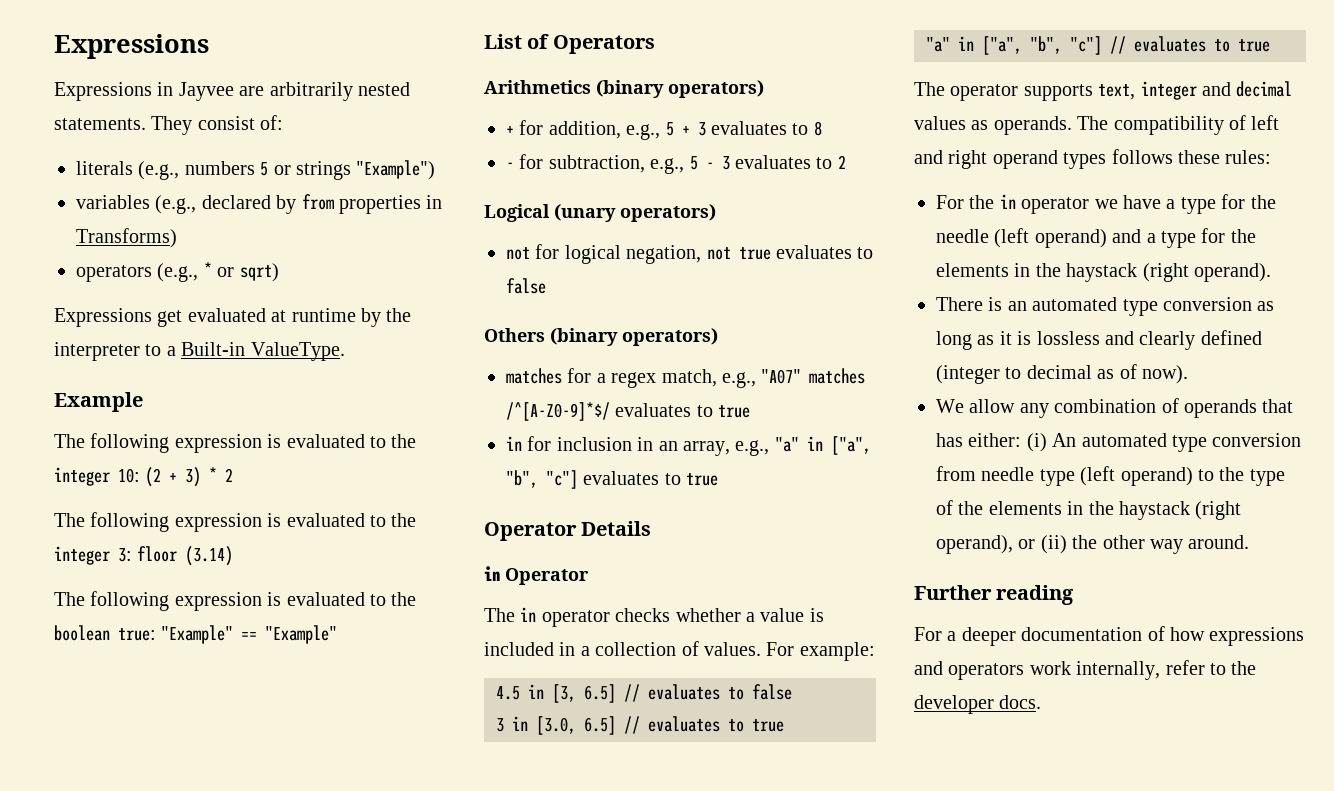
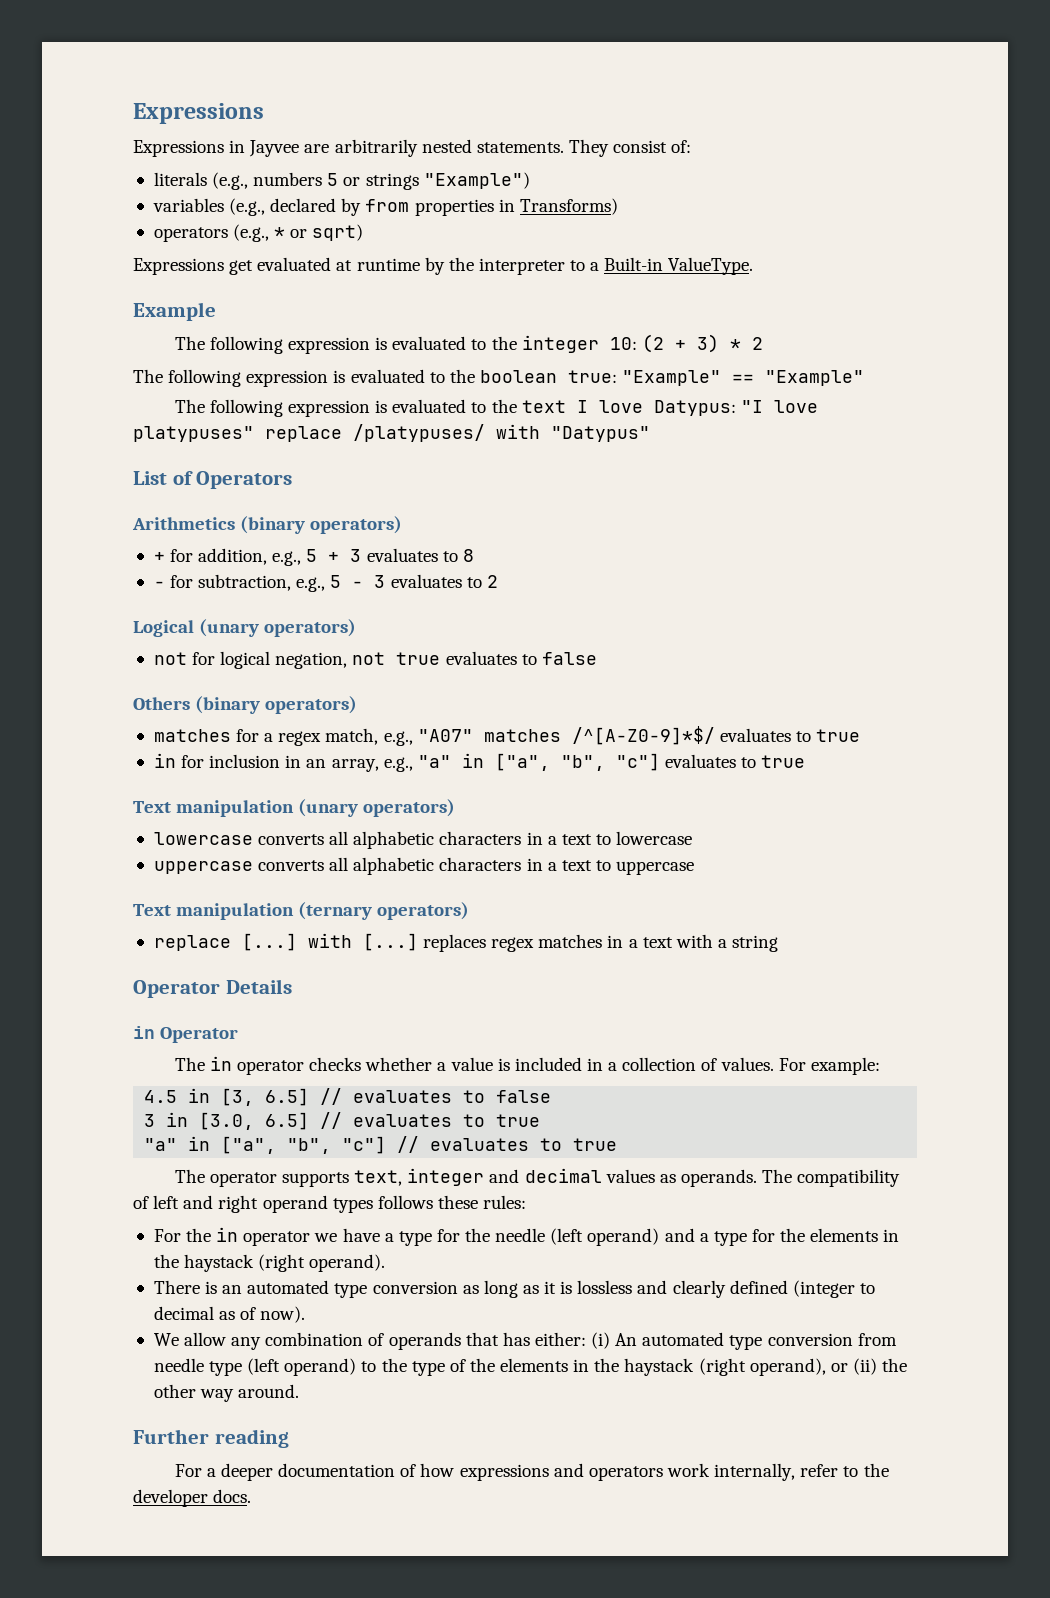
- The following expression is evaluated to the integer 3: floor (3.14)
  The following expression is evaluated to the boolean true: "Example" == "Example"
+ The following expression is evaluated to the text I love Datypus: "I love platypuses" replace /platypuses/ with "Datypus"
+ Text manipulation (unary operators)
+ lowercase converts all alphabetic characters in a text to lowercase
+ uppercase converts all alphabetic characters in a text to uppercase
+ Text manipulation (ternary operators)
+ replace [...] with [...] replaces regex matches in a text with a string

